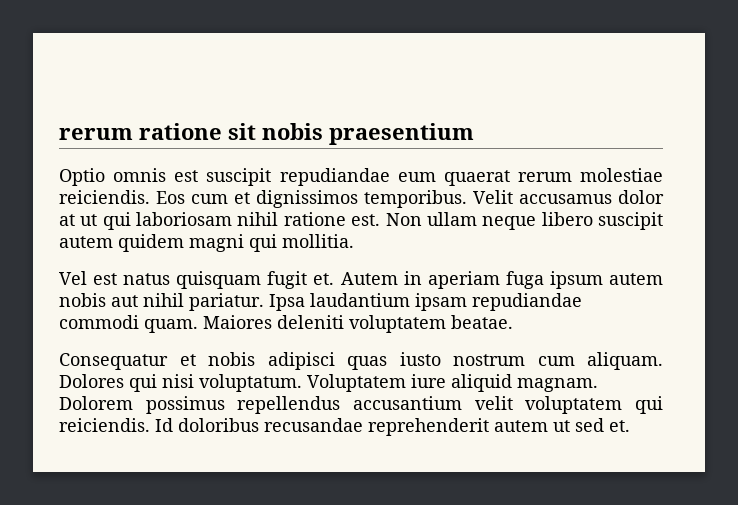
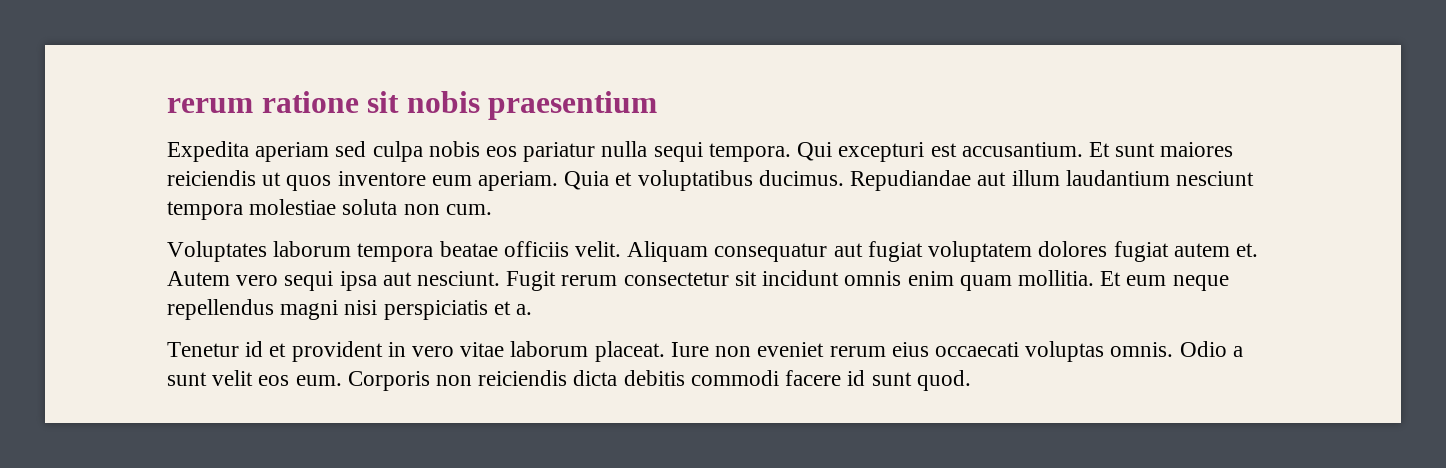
- Optio omnis est suscipit repudiandae eum quaerat rerum molestiae reiciendis. Eos cum et dignissimos temporibus. Velit accusamus dolor at ut qui laboriosam nihil ratione est. Non ullam neque libero suscipit autem quidem magni qui mollitia.
- Vel est natus quisquam fugit et. Autem in aperiam fuga ipsum autem nobis aut nihil pariatur. Ipsa laudantium ipsam repudiandae commodi quam. Maiores deleniti voluptatem beatae.
- Consequatur et nobis adipisci quas iusto nostrum cum aliquam. Dolores qui nisi voluptatum. Voluptatem iure aliquid magnam. Dolorem possimus repellendus accusantium velit voluptatem qui reiciendis. Id doloribus recusandae reprehenderit autem ut sed et.
+ Expedita aperiam sed culpa nobis eos pariatur nulla sequi tempora. Qui excepturi est accusantium. Et sunt maiores reiciendis ut quos inventore eum aperiam. Quia et voluptatibus ducimus. Repudiandae aut illum laudantium nesciunt tempora molestiae soluta non cum.
+ Voluptates laborum tempora beatae officiis velit. Aliquam consequatur aut fugiat voluptatem dolores fugiat autem et. Autem vero sequi ipsa aut nesciunt. Fugit rerum consectetur sit incidunt omnis enim quam mollitia. Et eum neque repellendus magni nisi perspiciatis et a.
+ Tenetur id et provident in vero vitae laborum placeat. Iure non eveniet rerum eius occaecati voluptas omnis. Odio a sunt velit eos eum. Corporis non reiciendis dicta debitis commodi facere id sunt quod.

